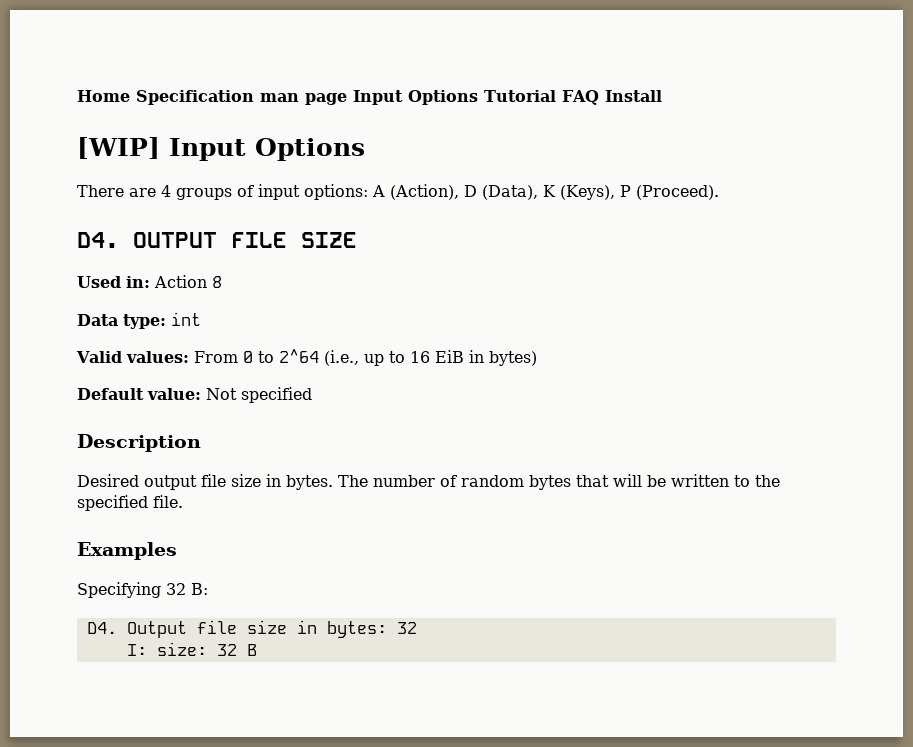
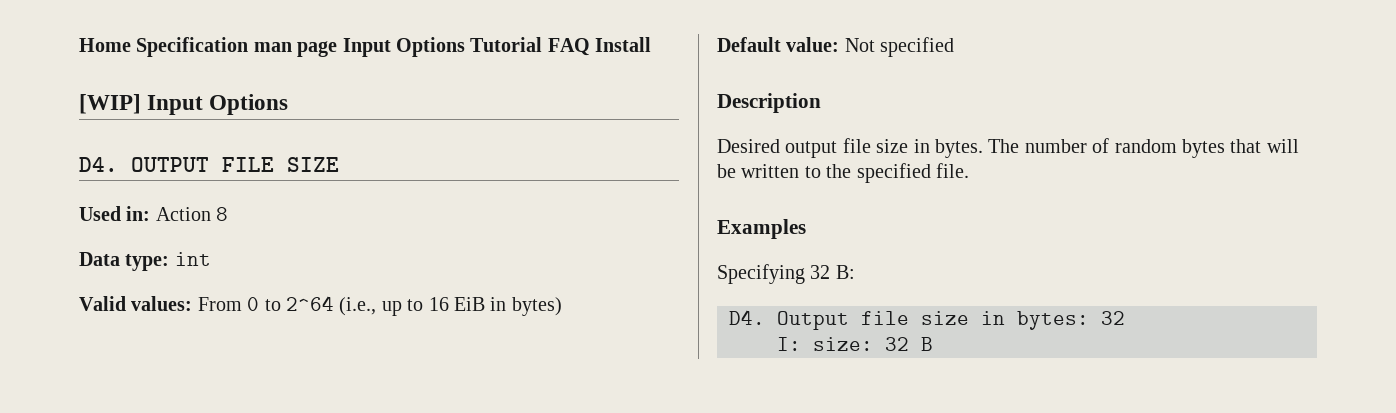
- There are 4 groups of input options: A (Action), D (Data), K (Keys), P (Proceed).

